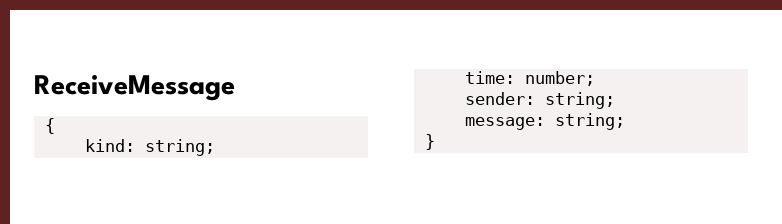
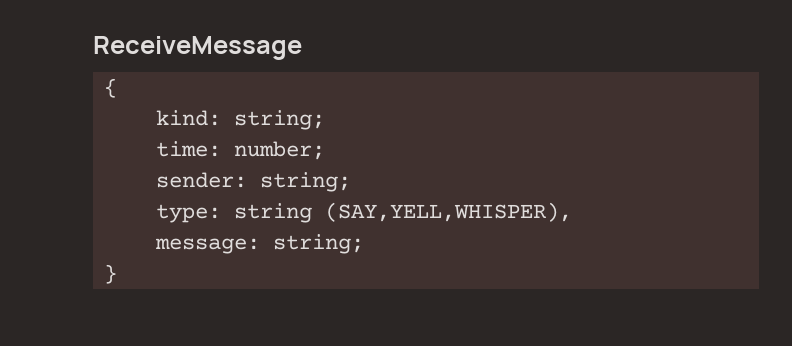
+ type: string (SAY,YELL,WHISPER),

